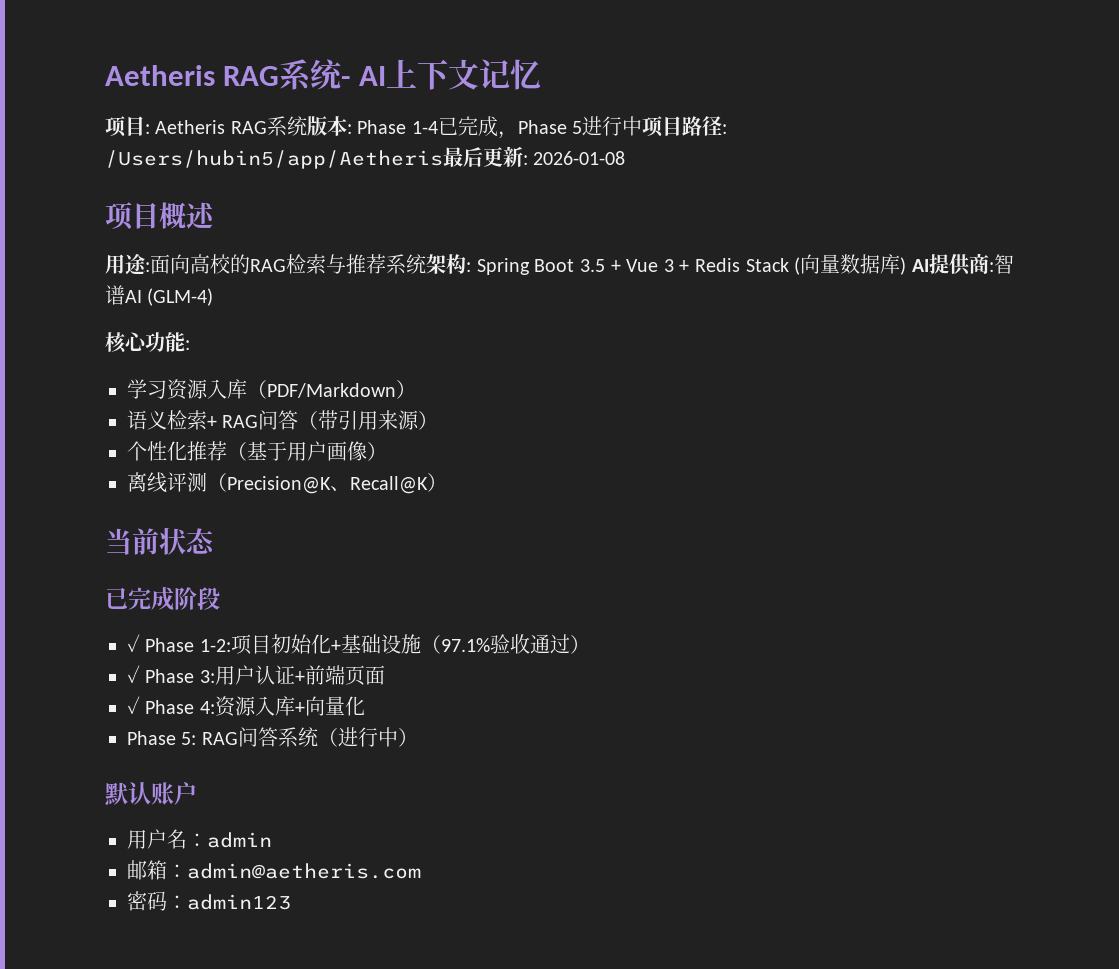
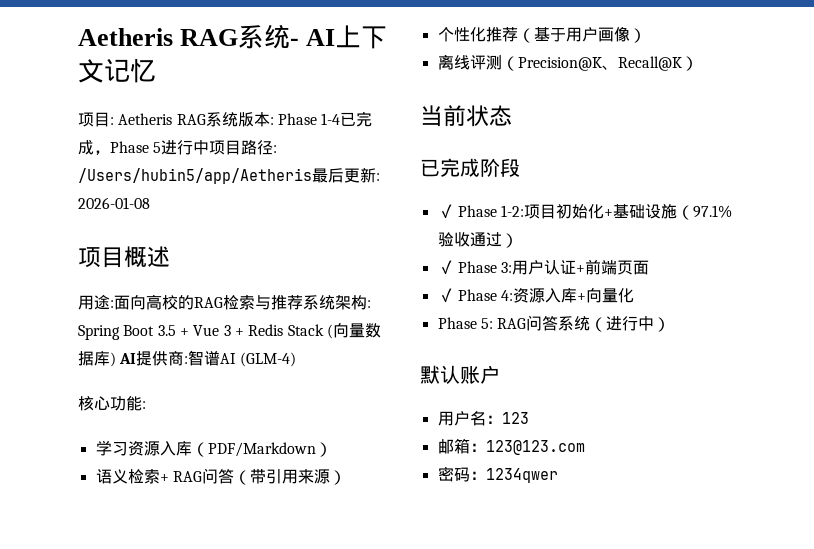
- 用户名：admin
+ 用户名：123
- 邮箱：admin@aetheris.com
+ 邮箱：123@123.com
- 密码：admin123
+ 密码：1234qwer

